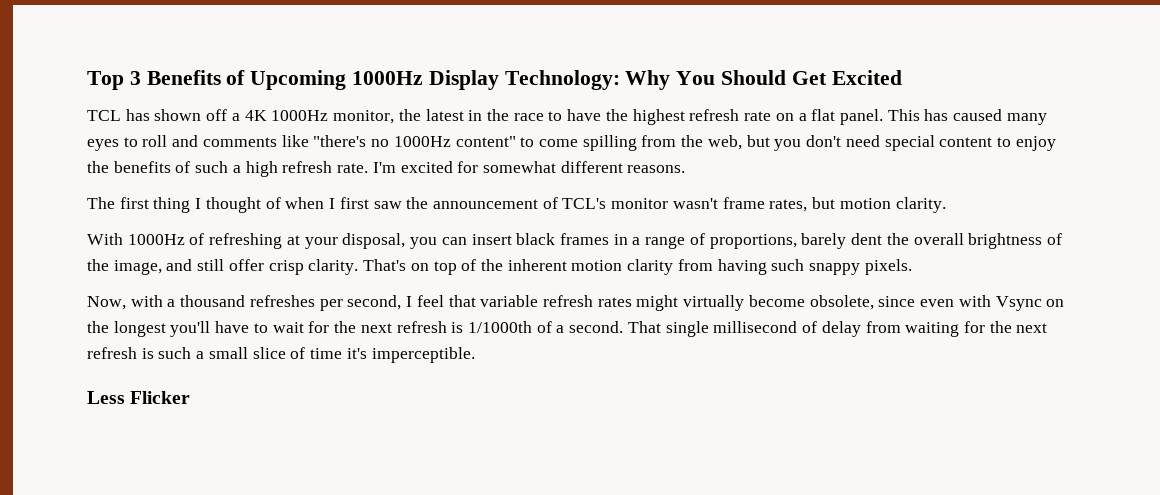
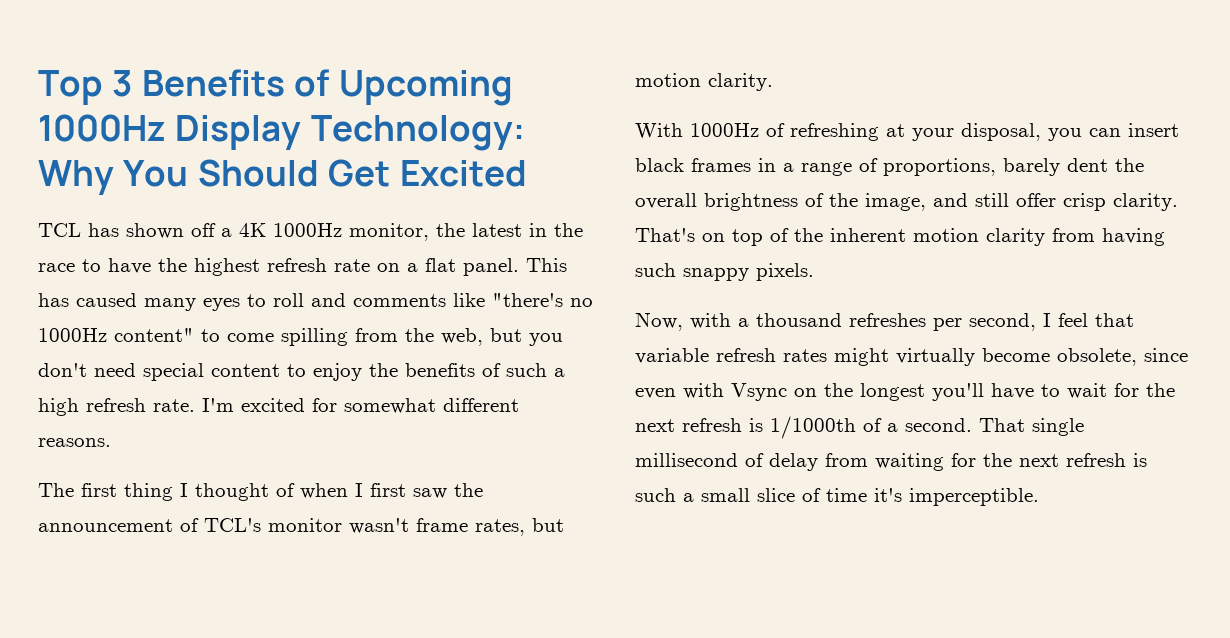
- Less Flicker

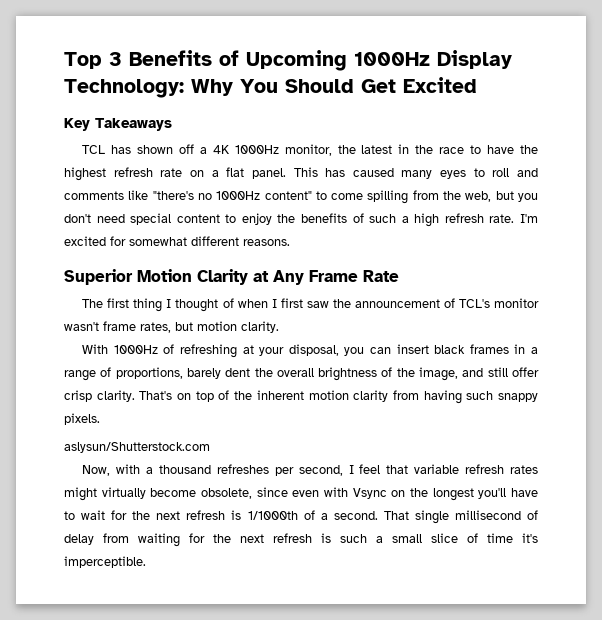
+ Key Takeaways
+ Superior Motion Clarity at Any Frame Rate
+ aslysun/Shutterstock.com

